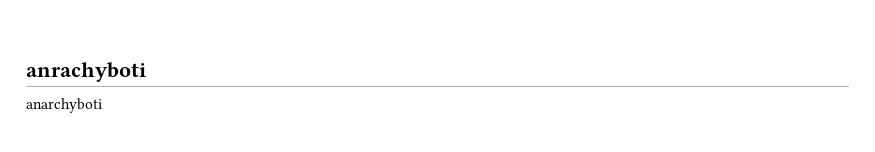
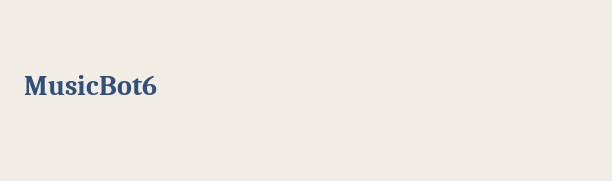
- anrachyboti
- anarchyboti
+ MusicBot6

